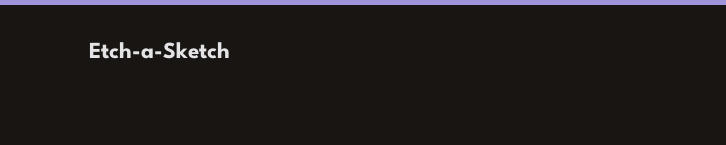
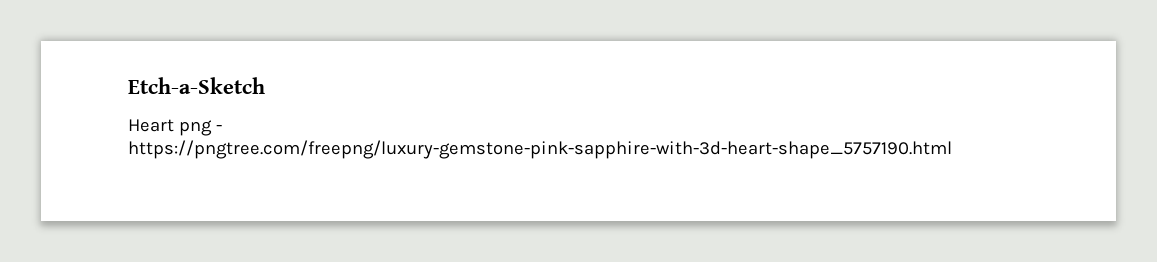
+ Heart png - https://pngtree.com/freepng/luxury-gemstone-pink-sapphire-with-3d-heart-shape_5757190.html

